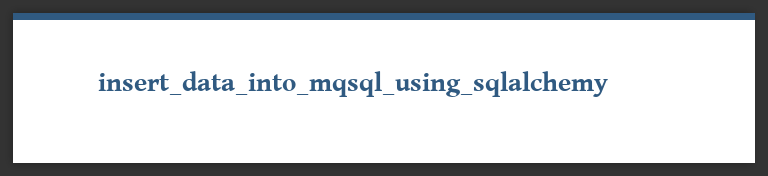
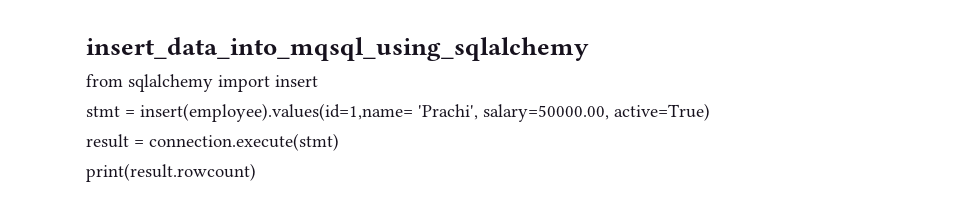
+ from sqlalchemy import insert
+ stmt = insert(employee).values(id=1,name= 'Prachi', salary=50000.00, active=True)
+ result = connection.execute(stmt)
+ print(result.rowcount)

